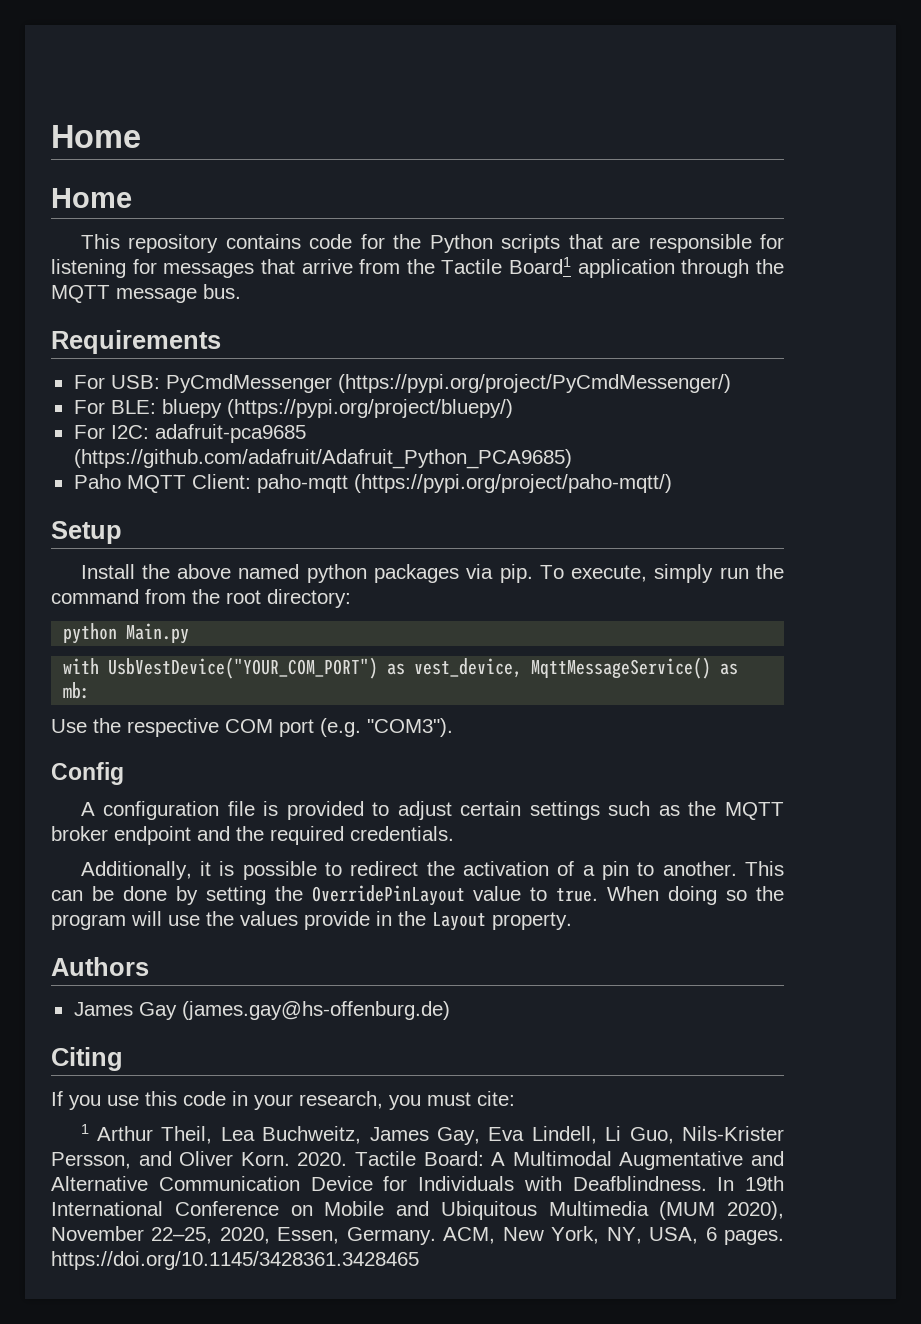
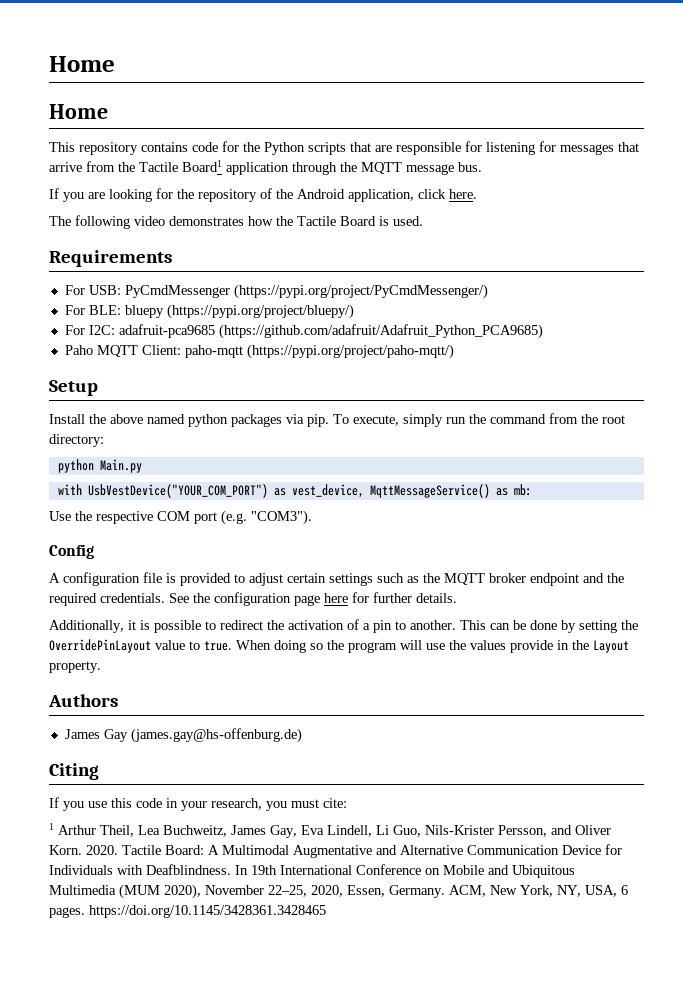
+ If you are looking for the repository of the Android application, click here.
+ The following video demonstrates how the Tactile Board is used.
+ See the configuration page here for further details.

